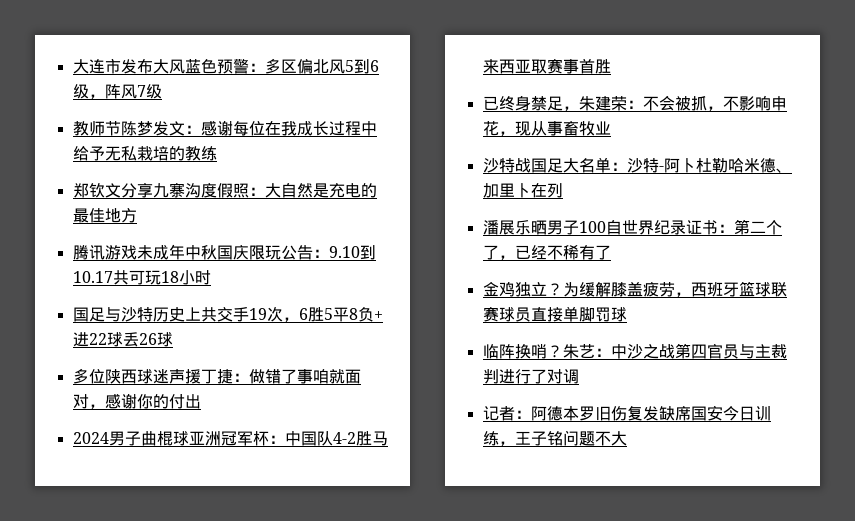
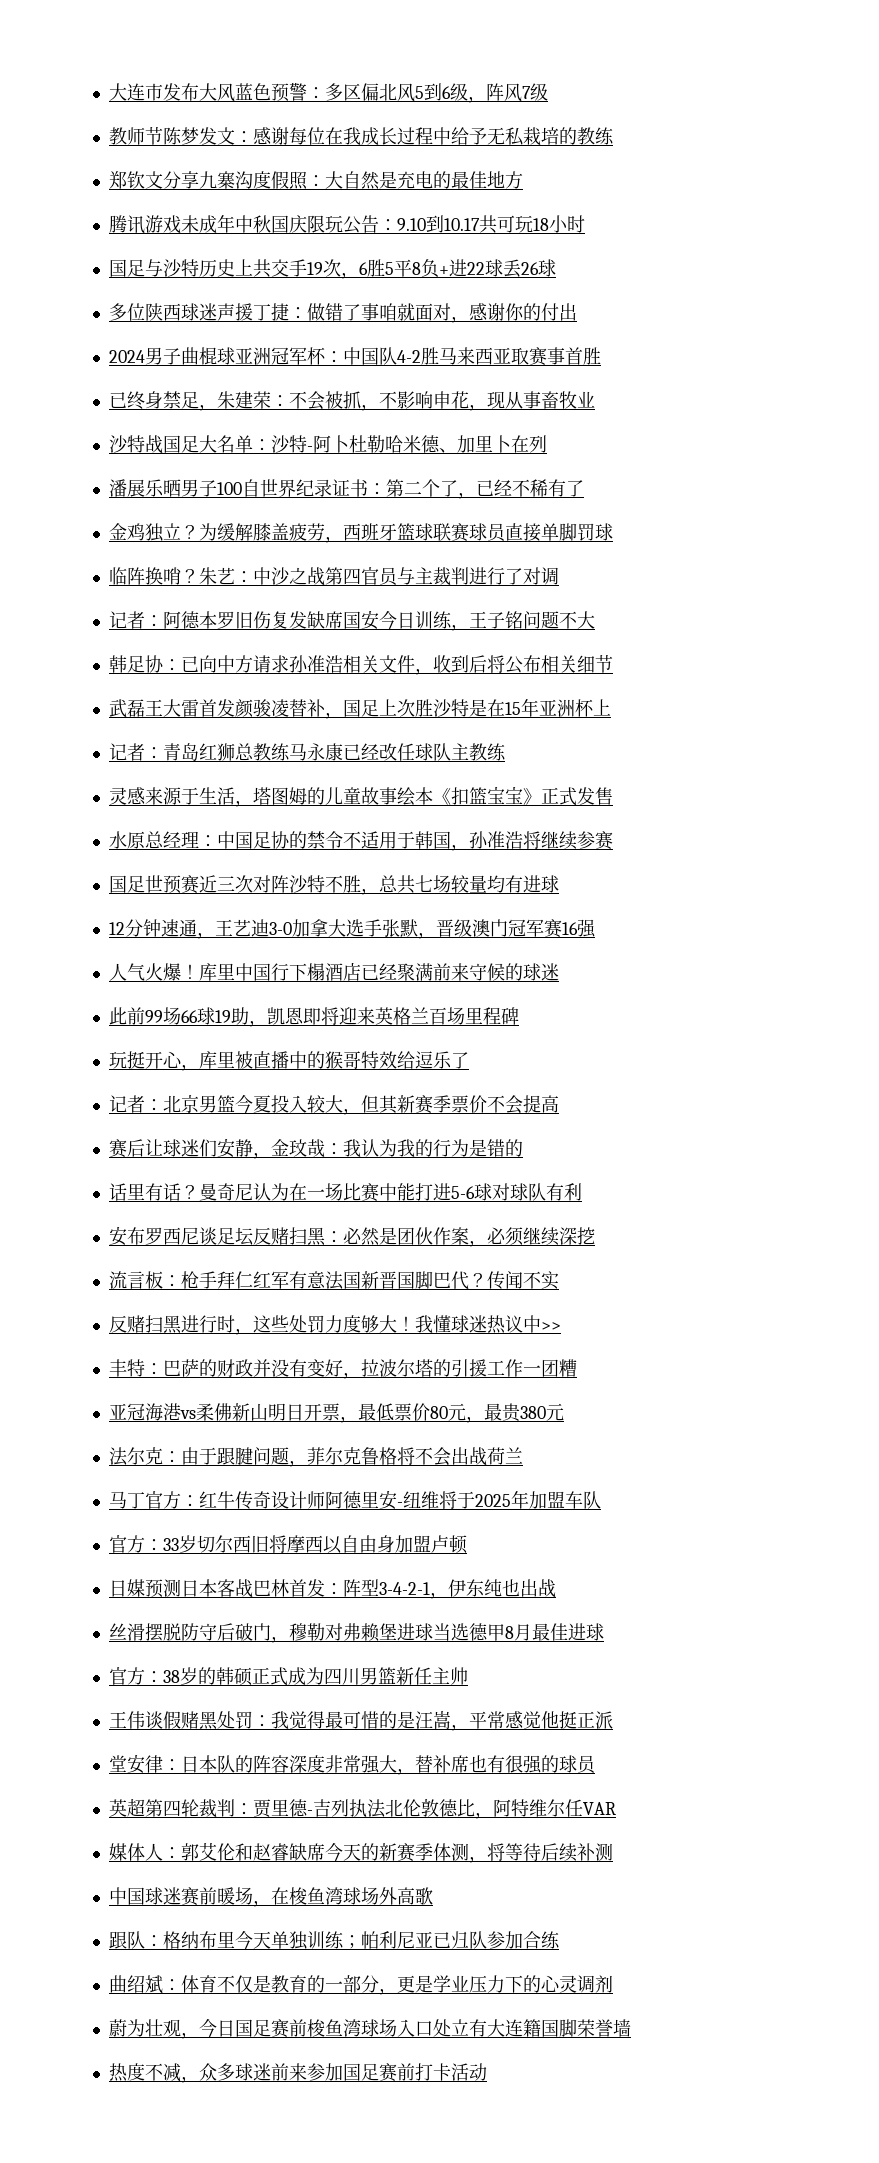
+ 韩足协：已向中方请求孙准浩相关文件，收到后将公布相关细节
+ 武磊王大雷首发颜骏凌替补，国足上次胜沙特是在15年亚洲杯上
+ 记者：青岛红狮总教练马永康已经改任球队主教练
+ 灵感来源于生活，塔图姆的儿童故事绘本《扣篮宝宝》正式发售
+ 水原总经理：中国足协的禁令不适用于韩国，孙准浩将继续参赛
+ 国足世预赛近三次对阵沙特不胜，总共七场较量均有进球
+ 12分钟速通，王艺迪3-0加拿大选手张默，晋级澳门冠军赛16强
+ 人气火爆！库里中国行下榻酒店已经聚满前来守候的球迷
+ 此前99场66球19助，凯恩即将迎来英格兰百场里程碑
+ 玩挺开心，库里被直播中的猴哥特效给逗乐了
+ 记者：北京男篮今夏投入较大，但其新赛季票价不会提高
+ 赛后让球迷们安静，金玟哉：我认为我的行为是错的
+ 话里有话？曼奇尼认为在一场比赛中能打进5-6球对球队有利
+ 安布罗西尼谈足坛反赌扫黑：必然是团伙作案，必须继续深挖
+ 流言板：枪手拜仁红军有意法国新晋国脚巴代？传闻不实
+ 反赌扫黑进行时，这些处罚力度够大！我懂球迷热议中>>
+ 丰特：巴萨的财政并没有变好，拉波尔塔的引援工作一团糟
+ 亚冠海港vs柔佛新山明日开票，最低票价80元，最贵380元
+ 法尔克：由于跟腱问题，菲尔克鲁格将不会出战荷兰
+ 马丁官方：红牛传奇设计师阿德里安-纽维将于2025年加盟车队
+ 官方：33岁切尔西旧将摩西以自由身加盟卢顿
+ 日媒预测日本客战巴林首发：阵型3-4-2-1，伊东纯也出战
+ 丝滑摆脱防守后破门，穆勒对弗赖堡进球当选德甲8月最佳进球
+ 官方：38岁的韩硕正式成为四川男篮新任主帅
+ 王伟谈假赌黑处罚：我觉得最可惜的是汪嵩，平常感觉他挺正派
+ 堂安律：日本队的阵容深度非常强大，替补席也有很强的球员
+ 英超第四轮裁判：贾里德-吉列执法北伦敦德比，阿特维尔任VAR
+ 媒体人：郭艾伦和赵睿缺席今天的新赛季体测，将等待后续补测
+ 中国球迷赛前暖场，在梭鱼湾球场外高歌
+ 跟队：格纳布里今天单独训练；帕利尼亚已归队参加合练
+ 曲绍斌：体育不仅是教育的一部分，更是学业压力下的心灵调剂
+ 蔚为壮观，今日国足赛前梭鱼湾球场入口处立有大连籍国脚荣誉墙
+ 热度不减，众多球迷前来参加国足赛前打卡活动

